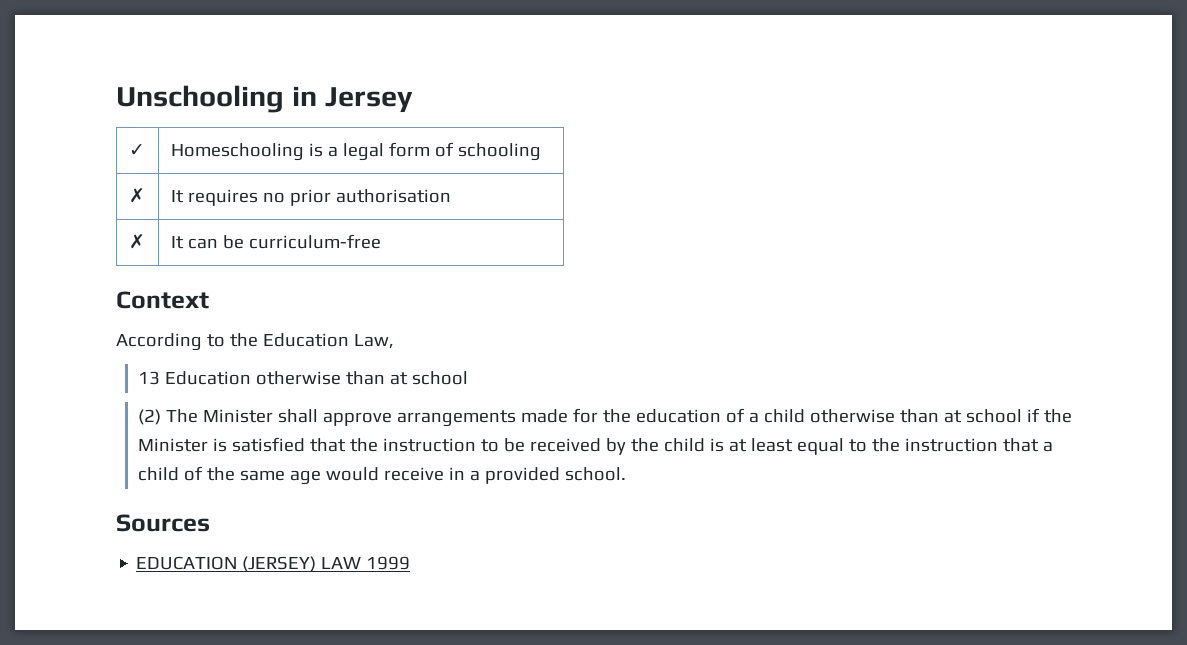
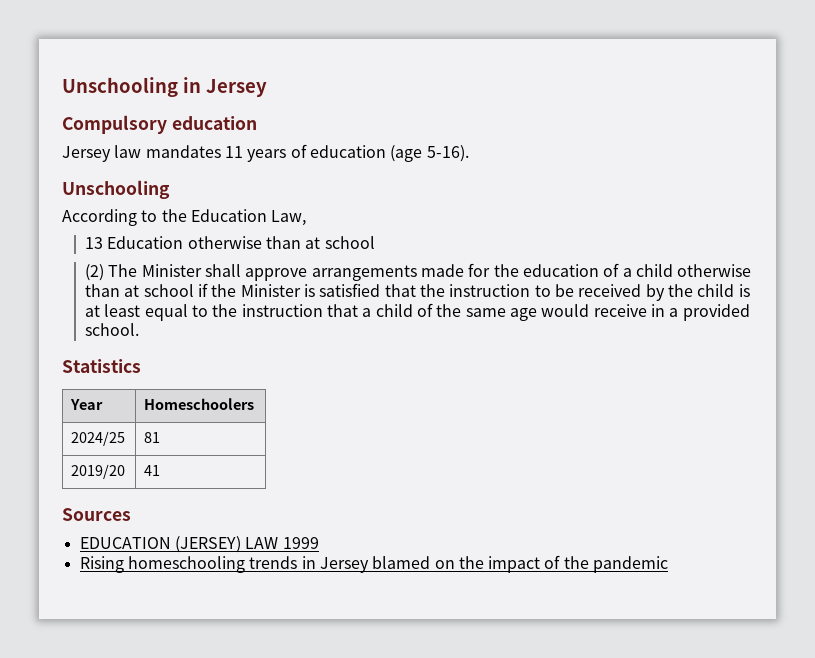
- ✓ | Homeschooling is a legal form of schooling
- ✗ | It requires no prior authorisation
- ✗ | It can be curriculum-free
- Context
+ Compulsory education
+ Jersey law mandates 11 years of education (age 5-16).
+ Unschooling
+ Statistics
+ Year | Homeschoolers
+ 2024/25 | 81
+ 2019/20 | 41
+ Rising homeschooling trends in Jersey blamed on the impact of the pandemic

